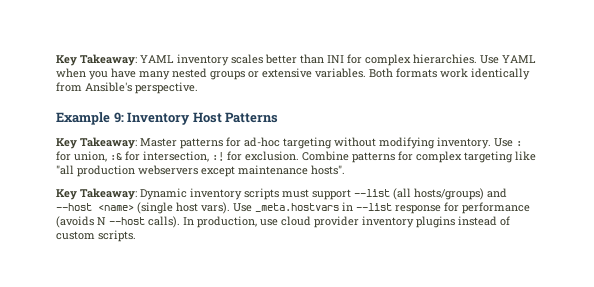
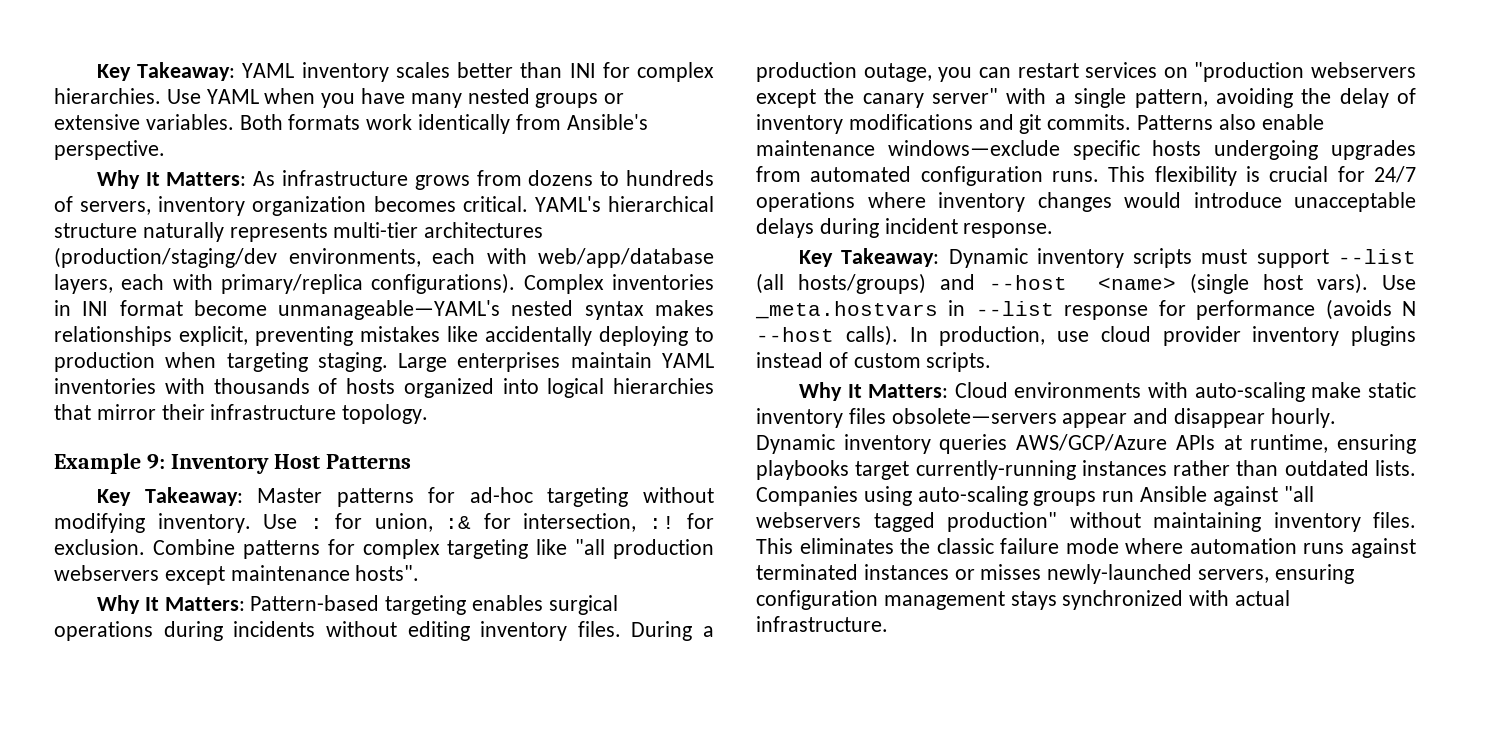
+ Why It Matters: As infrastructure grows from dozens to hundreds of servers, inventory organization becomes critical. YAML's hierarchical structure naturally represents multi-tier architectures (production/staging/dev environments, each with web/app/database layers, each with primary/replica configurations). Complex inventories in INI format become unmanageable—YAML's nested syntax makes relationships explicit, preventing mistakes like accidentally deploying to production when targeting staging. Large enterprises maintain YAML inventories with thousands of hosts organized into logical hierarchies that mirror their infrastructure topology.
+ Why It Matters: Pattern-based targeting enables surgical operations during incidents without editing inventory files. During a production outage, you can restart services on "production webservers except the canary server" with a single pattern, avoiding the delay of inventory modifications and git commits. Patterns also enable maintenance windows—exclude specific hosts undergoing upgrades from automated configuration runs. This flexibility is crucial for 24/7 operations where inventory changes would introduce unacceptable delays during incident response.
+ Why It Matters: Cloud environments with auto-scaling make static inventory files obsolete—servers appear and disappear hourly. Dynamic inventory queries AWS/GCP/Azure APIs at runtime, ensuring playbooks target currently-running instances rather than outdated lists. Companies using auto-scaling groups run Ansible against "all webservers tagged production" without maintaining inventory files. This eliminates the classic failure mode where automation runs against terminated instances or misses newly-launched servers, ensuring configuration management stays synchronized with actual infrastructure.

